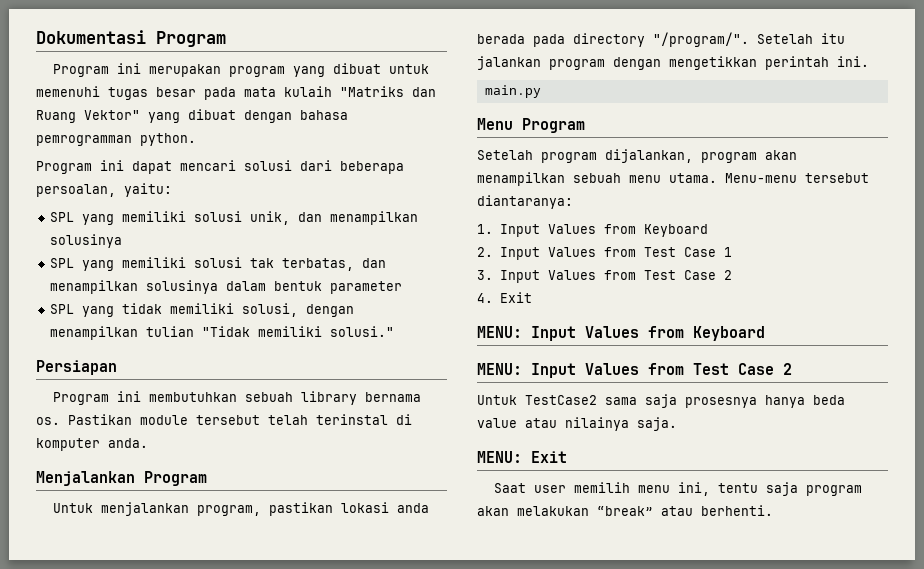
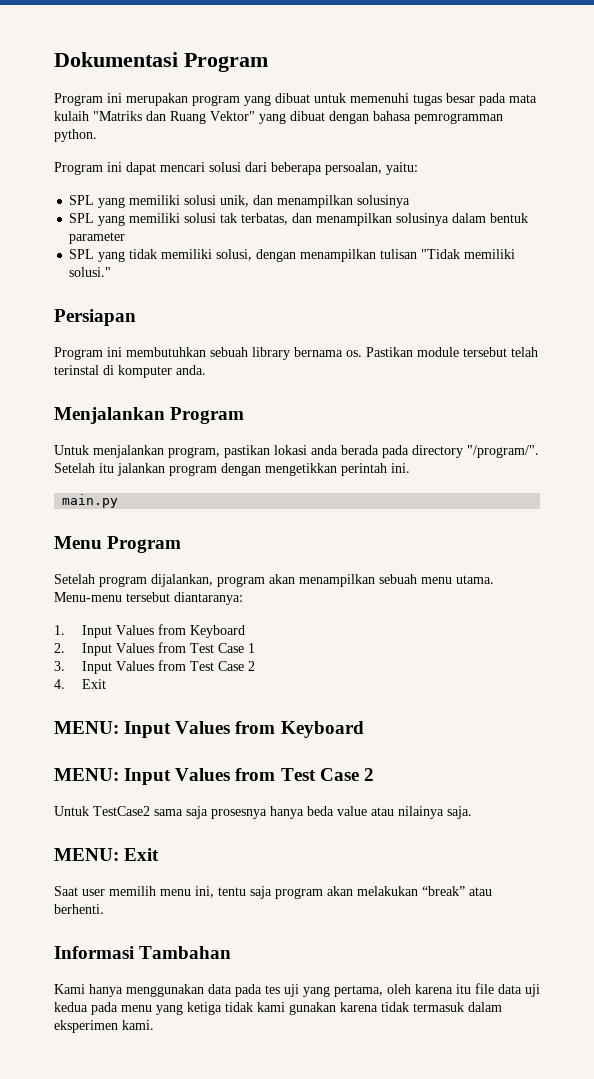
- SPL yang tidak memiliki solusi, dengan menampilkan tulian "Tidak memiliki solusi."
+ SPL yang tidak memiliki solusi, dengan menampilkan tulisan "Tidak memiliki solusi."
+ Informasi Tambahan
+ Kami hanya menggunakan data pada tes uji yang pertama, oleh karena itu file data uji kedua pada menu yang ketiga tidak kami gunakan karena tidak termasuk dalam eksperimen kami.

